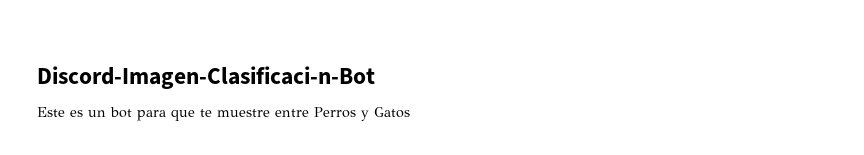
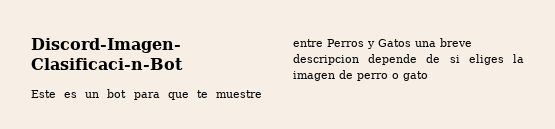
- Este es un bot para que te muestre entre Perros y Gatos
+ Este es un bot para que te muestre entre Perros y Gatos una breve descripcion depende de si eliges la imagen de perro o gato

